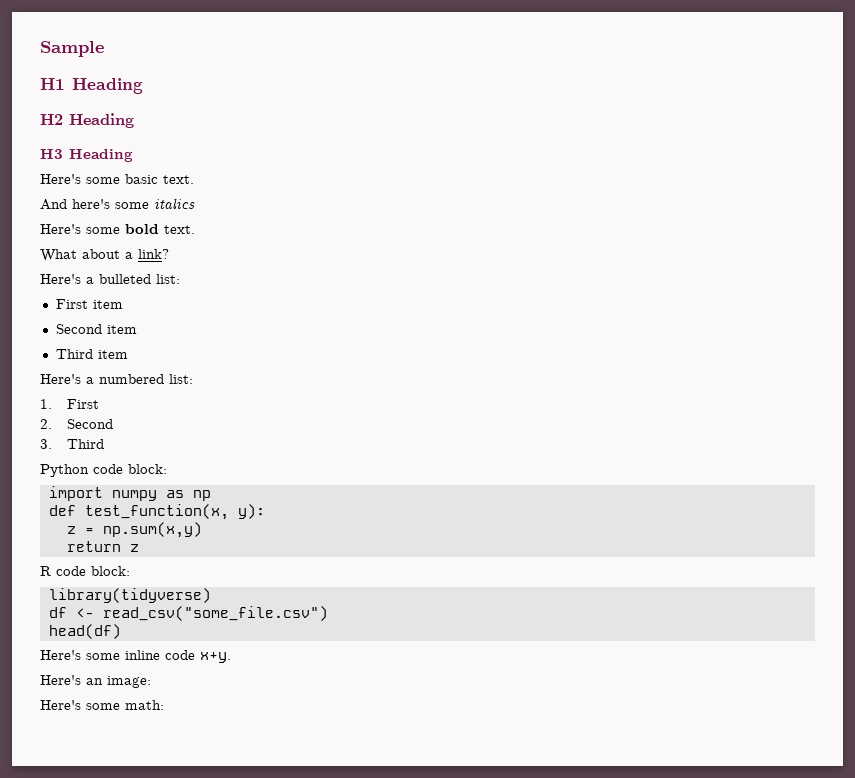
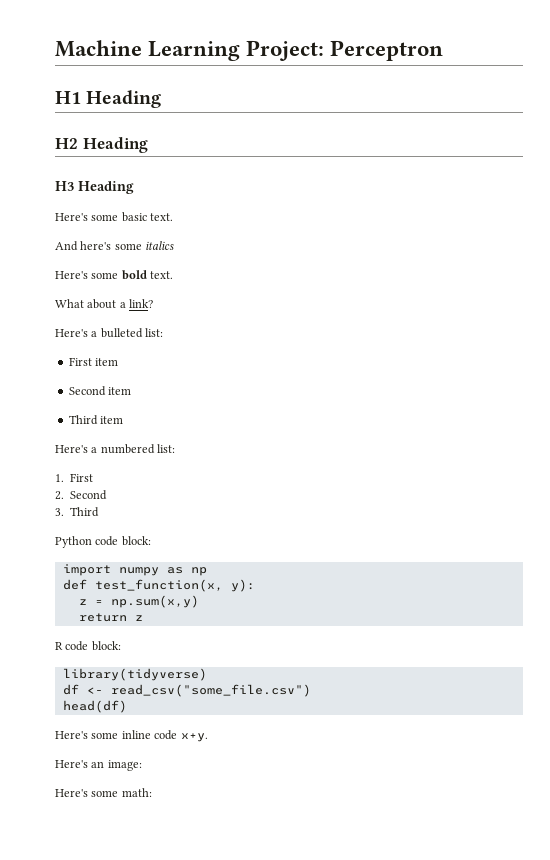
- Sample
+ Machine Learning Project: Perceptron

